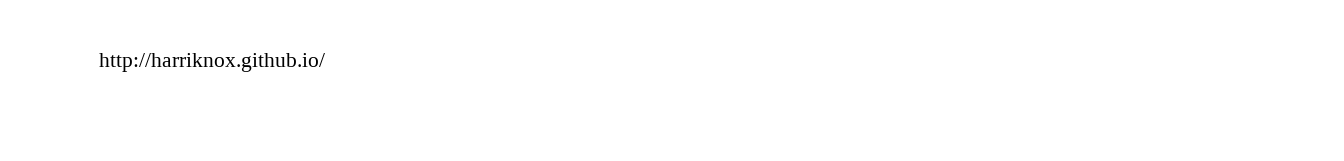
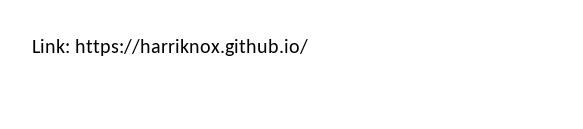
- http://harriknox.github.io/
+ Link: https://harriknox.github.io/

